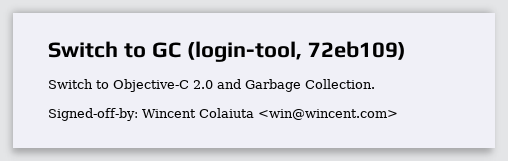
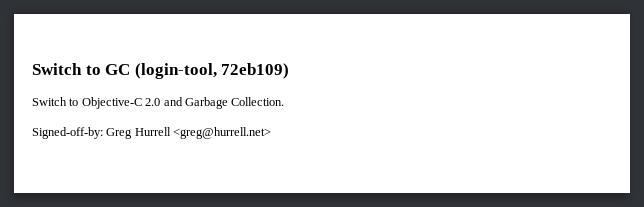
- Signed-off-by: Wincent Colaiuta <win@wincent.com>
+ Signed-off-by: Greg Hurrell <greg@hurrell.net>

